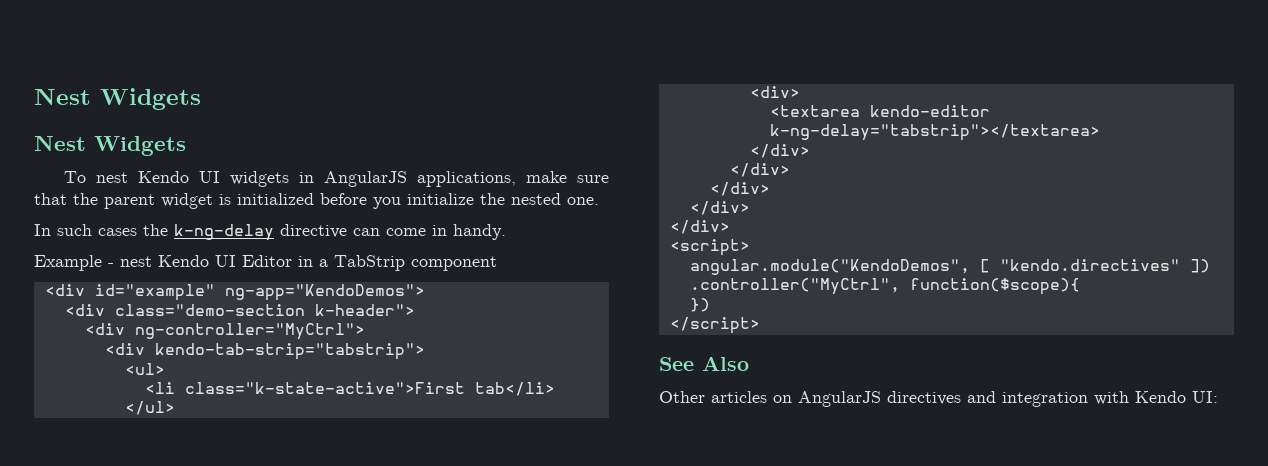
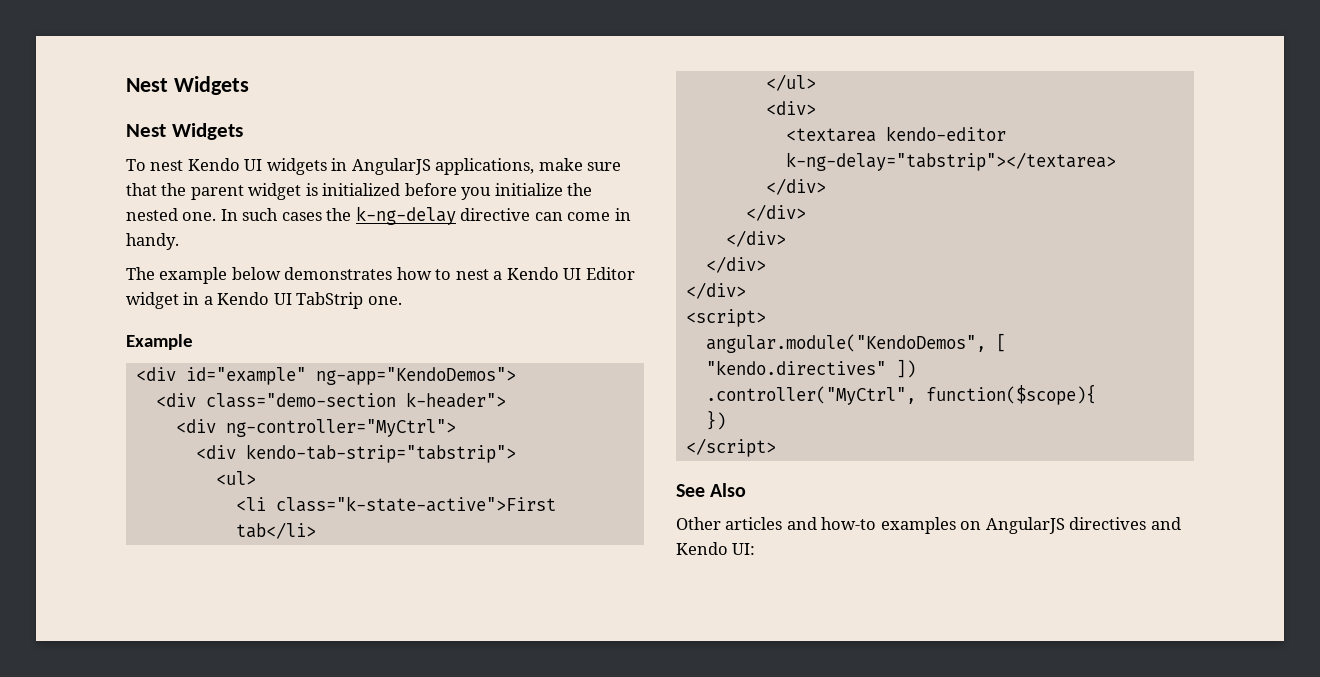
- To nest Kendo UI widgets in AngularJS applications, make sure that the parent widget is initialized before you initialize the nested one.
- In such cases the k-ng-delay directive can come in handy.
+ To nest Kendo UI widgets in AngularJS applications, make sure that the parent widget is initialized before you initialize the nested one. In such cases the k-ng-delay directive can come in handy.
- Example - nest Kendo UI Editor in a TabStrip component
+ The example below demonstrates how to nest a Kendo UI Editor widget in a Kendo UI TabStrip one.
+ Example
- Other articles on AngularJS directives and integration with Kendo UI:
+ Other articles and how-to examples on AngularJS directives and Kendo UI:

